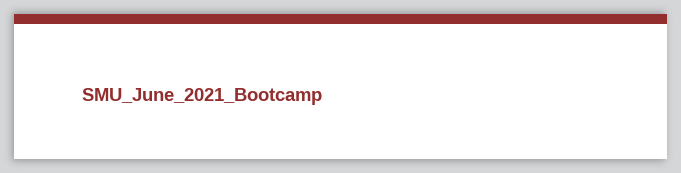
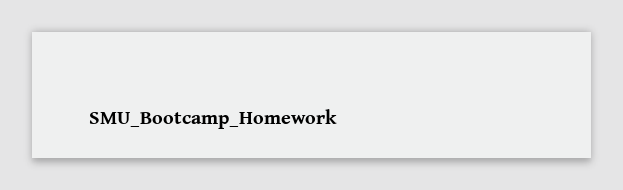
- SMU_June_2021_Bootcamp
+ SMU_Bootcamp_Homework

